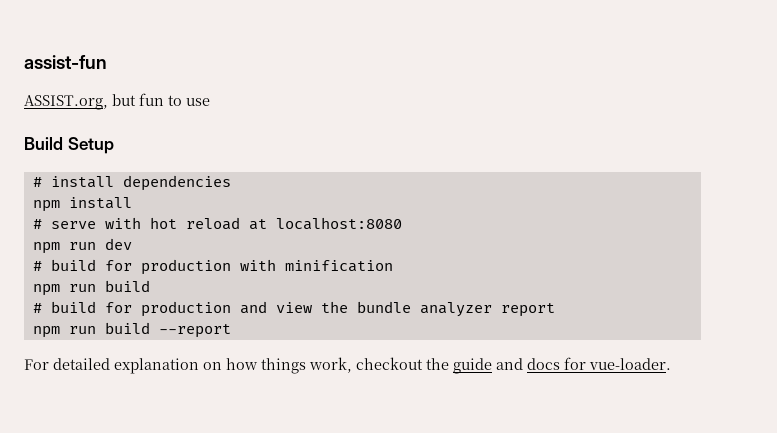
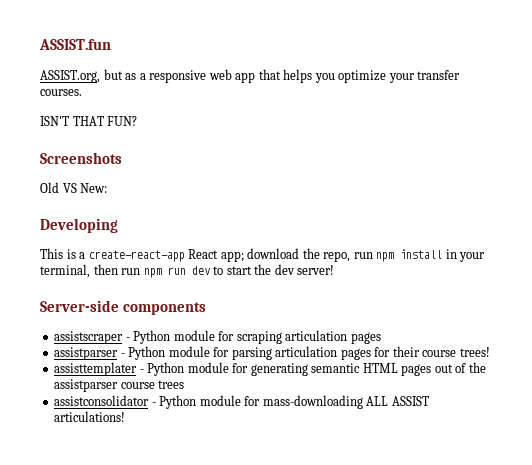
- assist-fun
+ ASSIST.fun
- ASSIST.org, but fun to use
- Build Setup
- # install dependencies
- npm install
- # serve with hot reload at localhost:8080
- npm run dev
- # build for production with minification
- npm run build
- # build for production and view the bundle analyzer report
- npm run build --report
- For detailed explanation on how things work, checkout the guide and docs for vue-loader.
+ ASSIST.org, but as a responsive web app that helps you optimize your transfer courses.
+ ISN'T THAT FUN?
+ Screenshots
+ Old VS New:
+ Developing
+ This is a create-react-app React app; download the repo, run npm install in your terminal, then run npm run dev to start the dev server!
+ Server-side components
+ assistscraper - Python module for scraping articulation pages
+ assistparser - Python module for parsing articulation pages for their course trees!
+ assisttemplater - Python module for generating semantic HTML pages out of the assistparser course trees
+ assistconsolidator - Python module for mass-downloading ALL ASSIST articulations!

